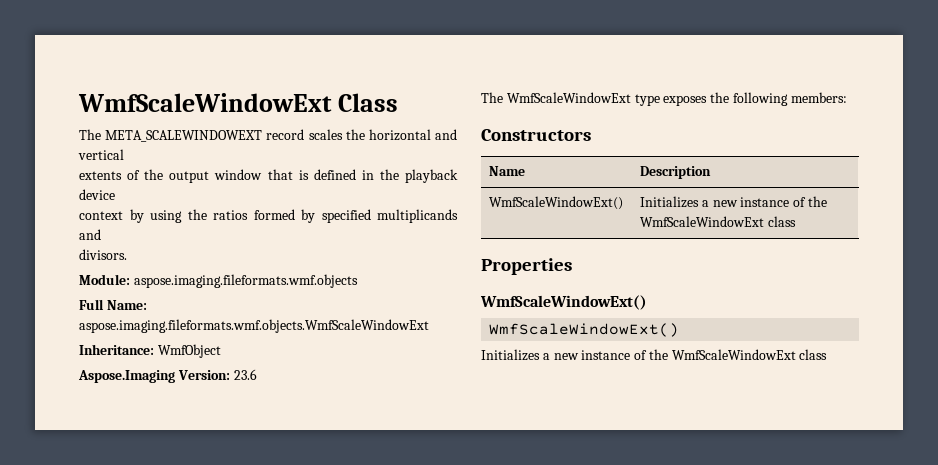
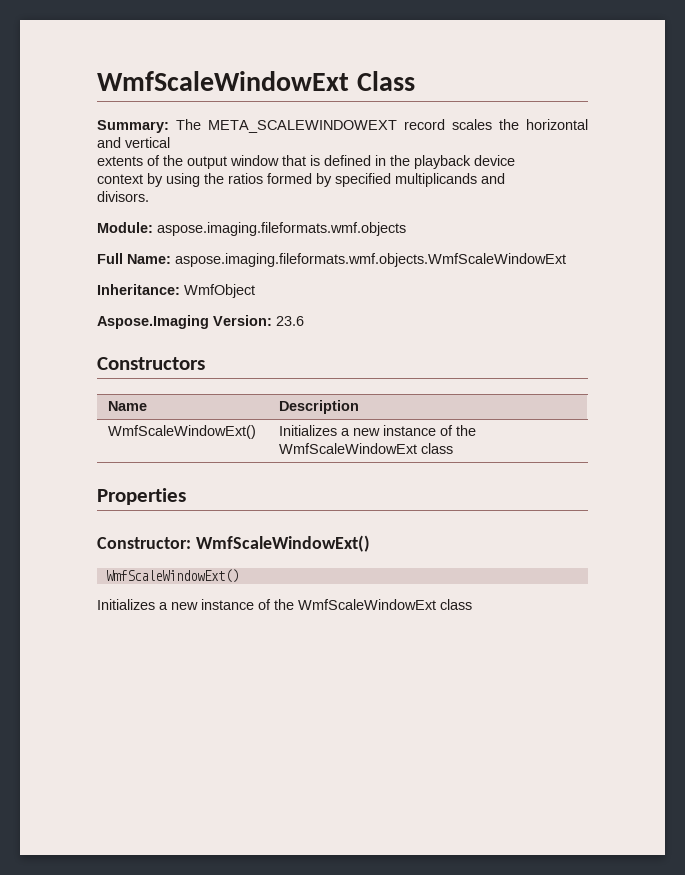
- The META_SCALEWINDOWEXT record scales the horizontal and vertical
+ Summary: The META_SCALEWINDOWEXT record scales the horizontal and vertical
- The WmfScaleWindowExt type exposes the following members:
  Properties
- WmfScaleWindowExt()
+ Constructor: WmfScaleWindowExt()

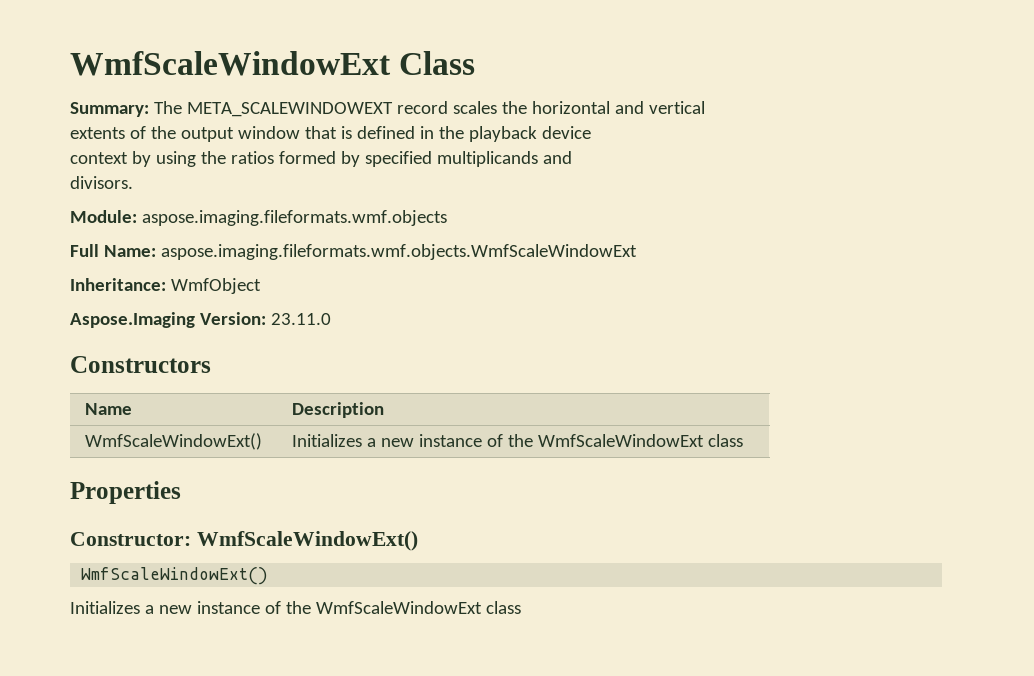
- Aspose.Imaging Version: 23.6
+ Aspose.Imaging Version: 23.11.0

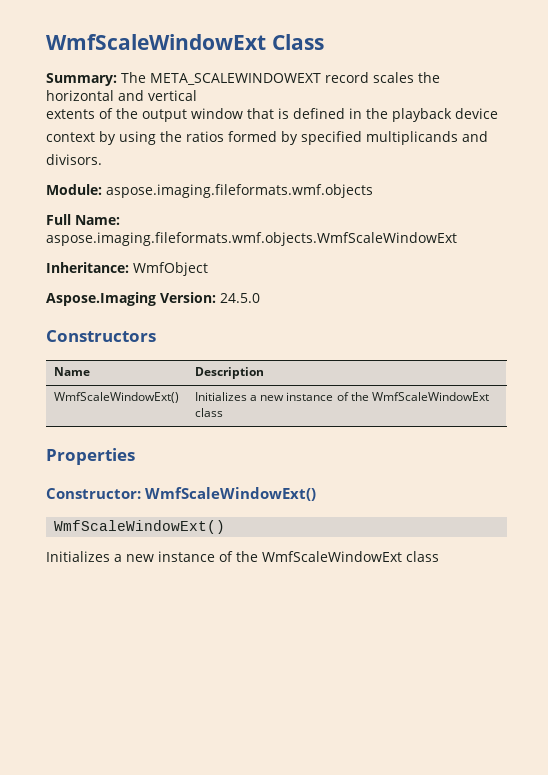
- Aspose.Imaging Version: 23.11.0
+ Aspose.Imaging Version: 24.5.0

